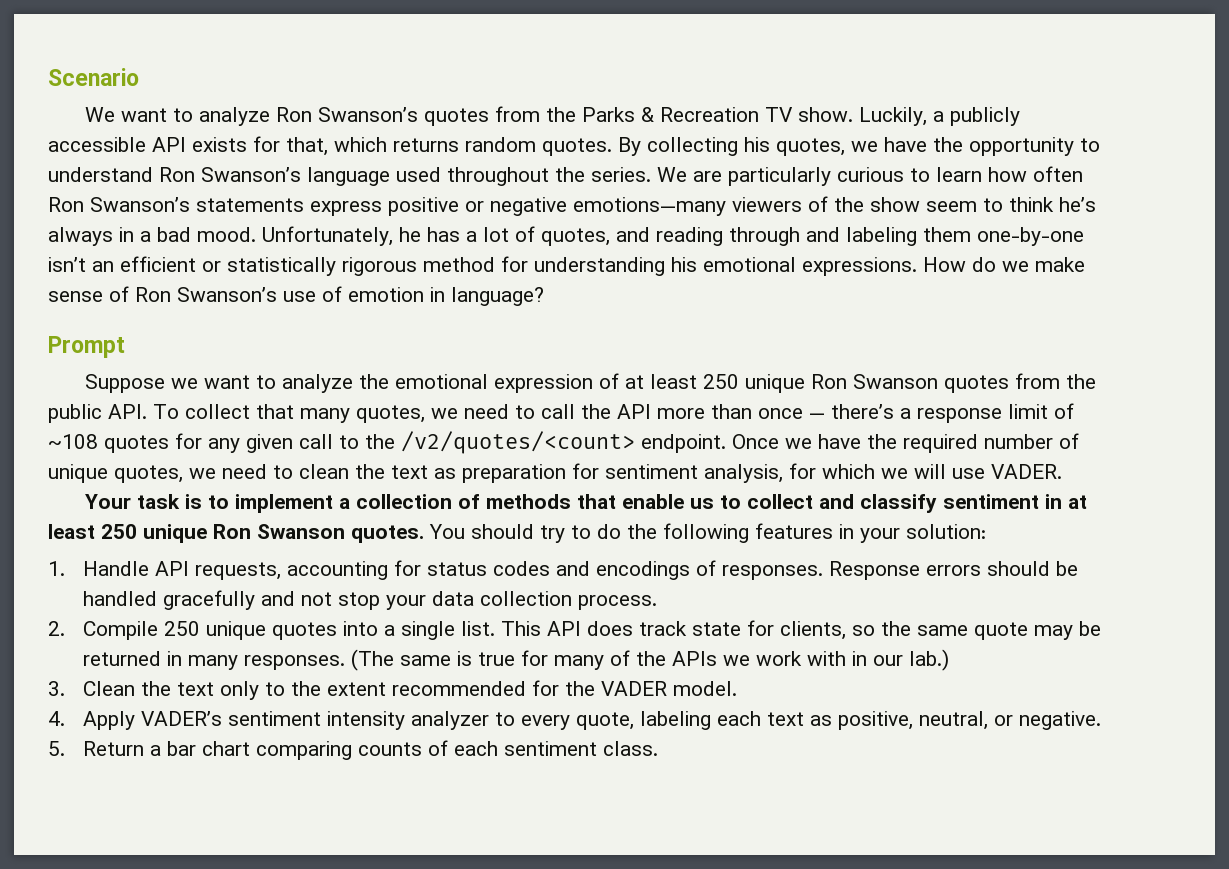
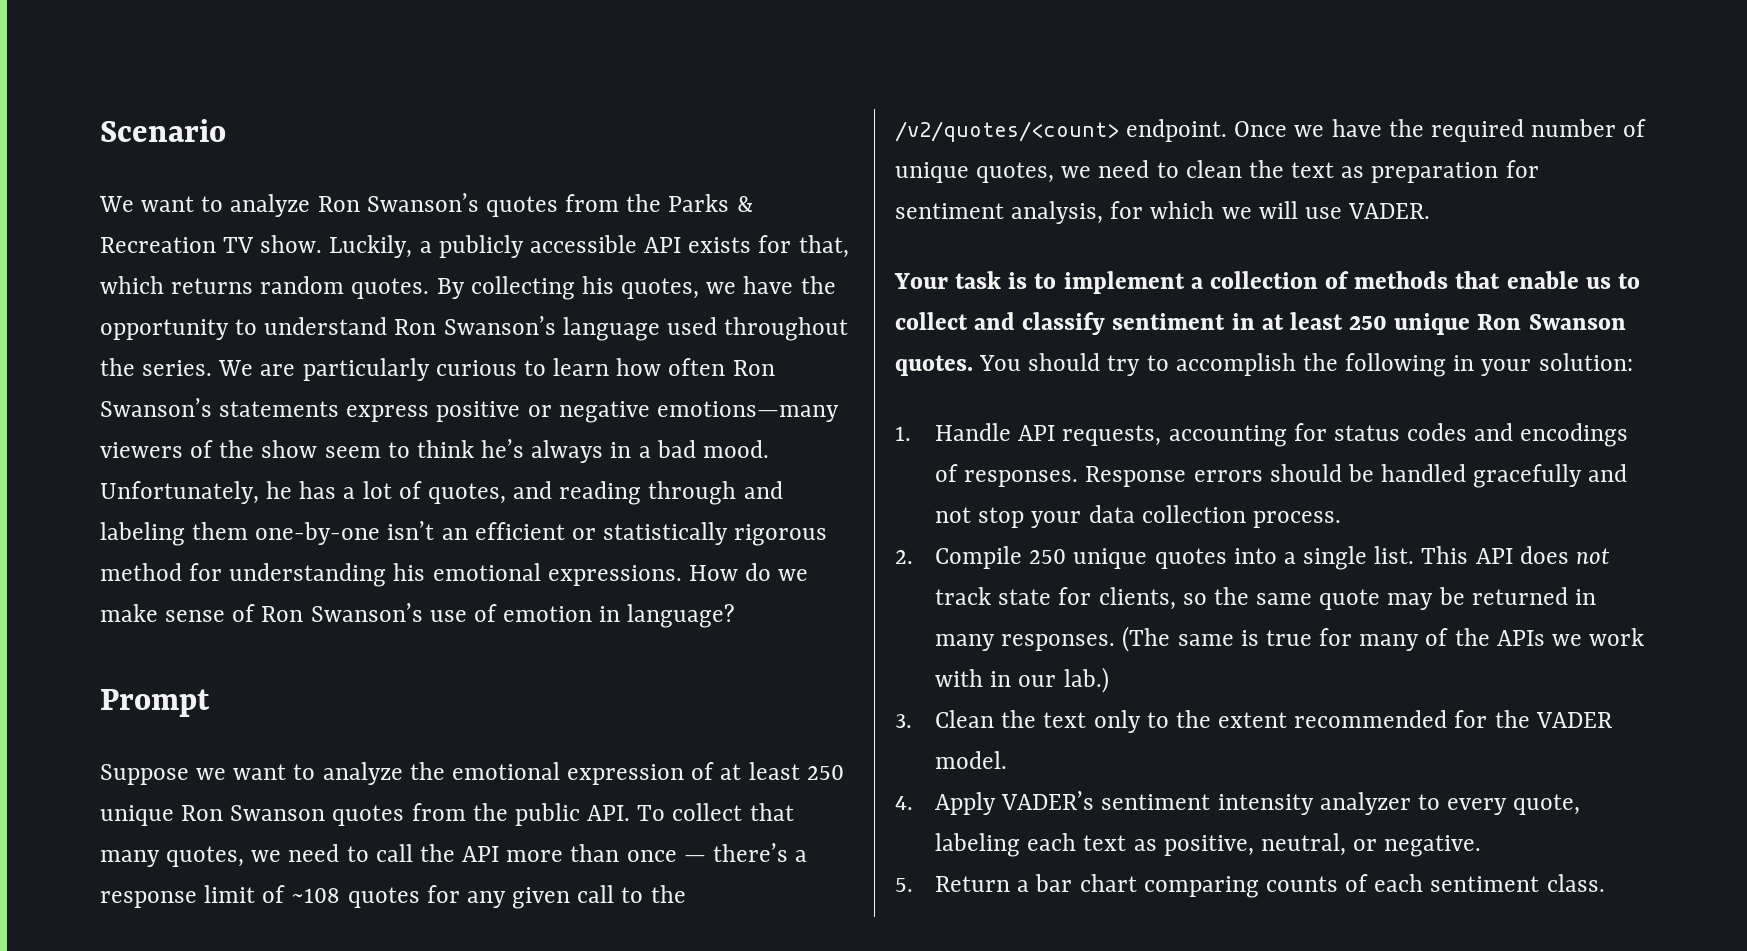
- You should try to do the following features in your solution:
+ You should try to accomplish the following in your solution:
- This API does track state for clients, so the same quote may be returned in many responses.
+ This API does not track state for clients, so the same quote may be returned in many responses.

